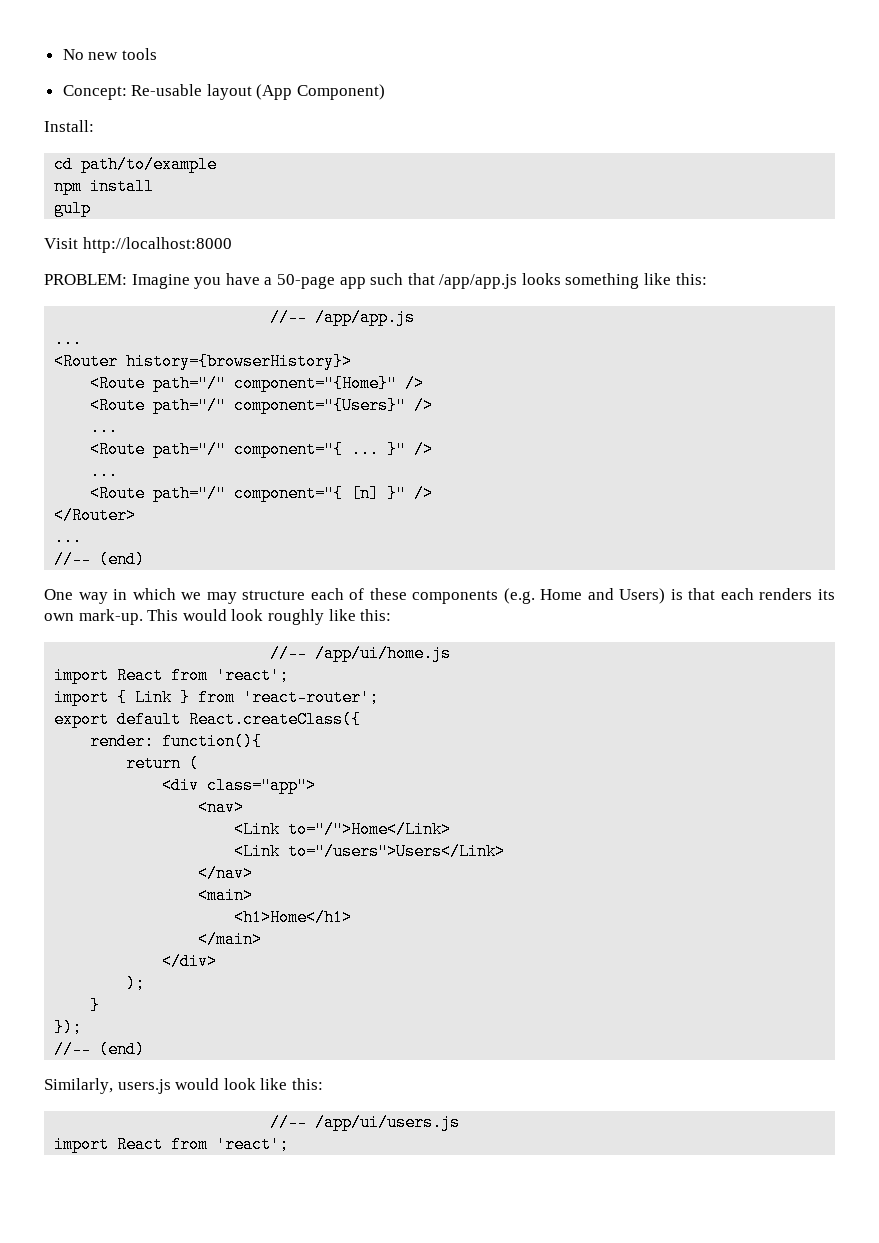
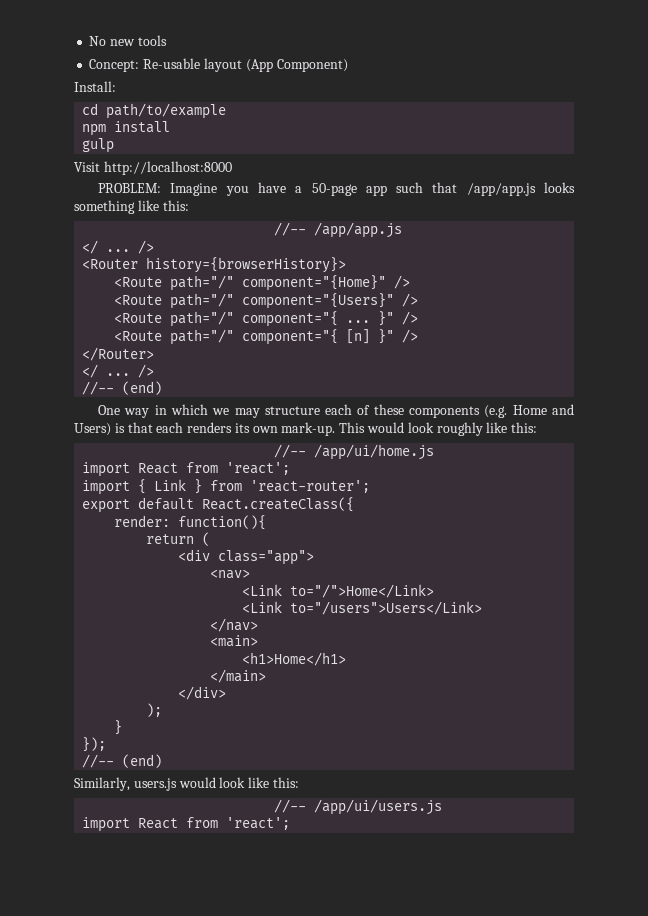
  //-- /app/app.js
- ...
+ </ ... />
  <Route path="/" component="{Users}" />
- ...
  <Route path="/" component="{ ... }" />
- ...
  </Router>
- ...
+ </ ... />

